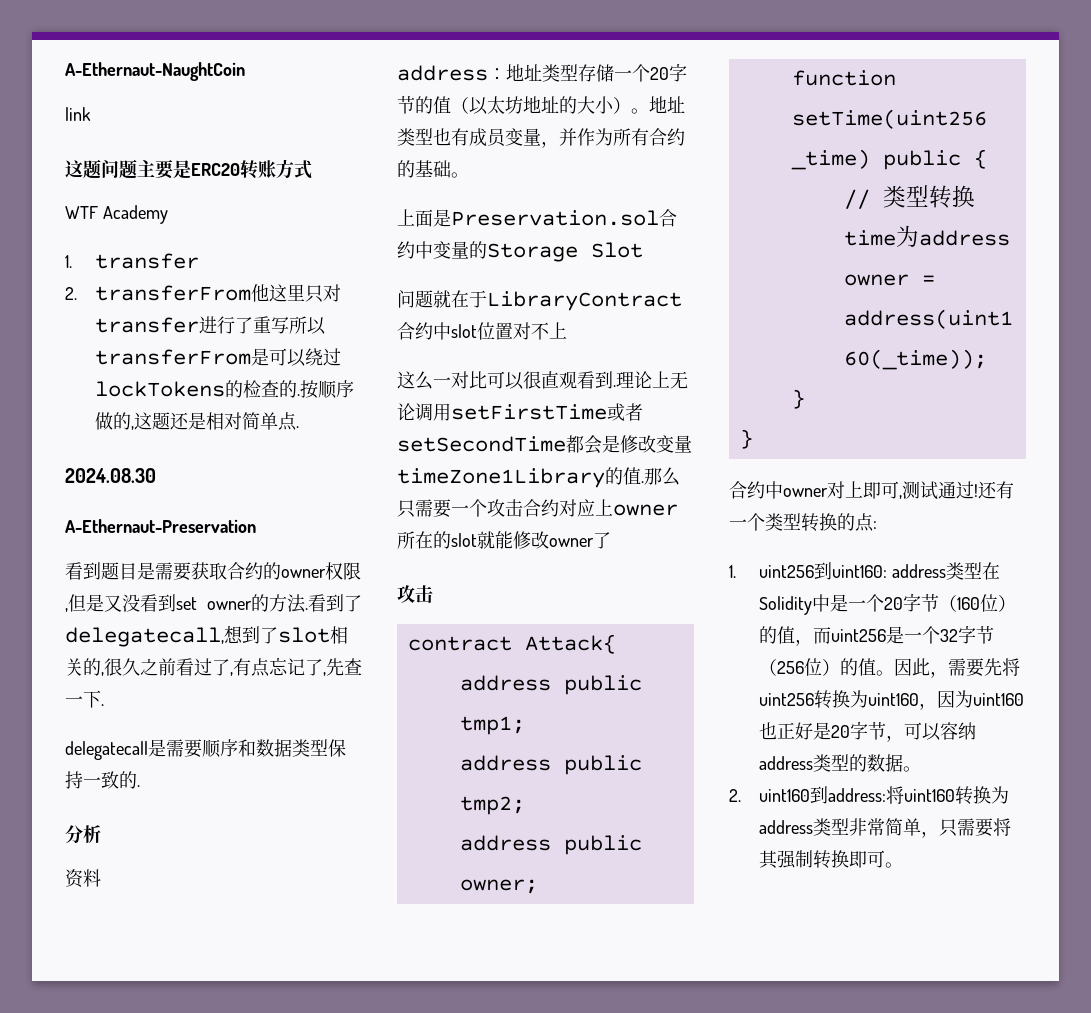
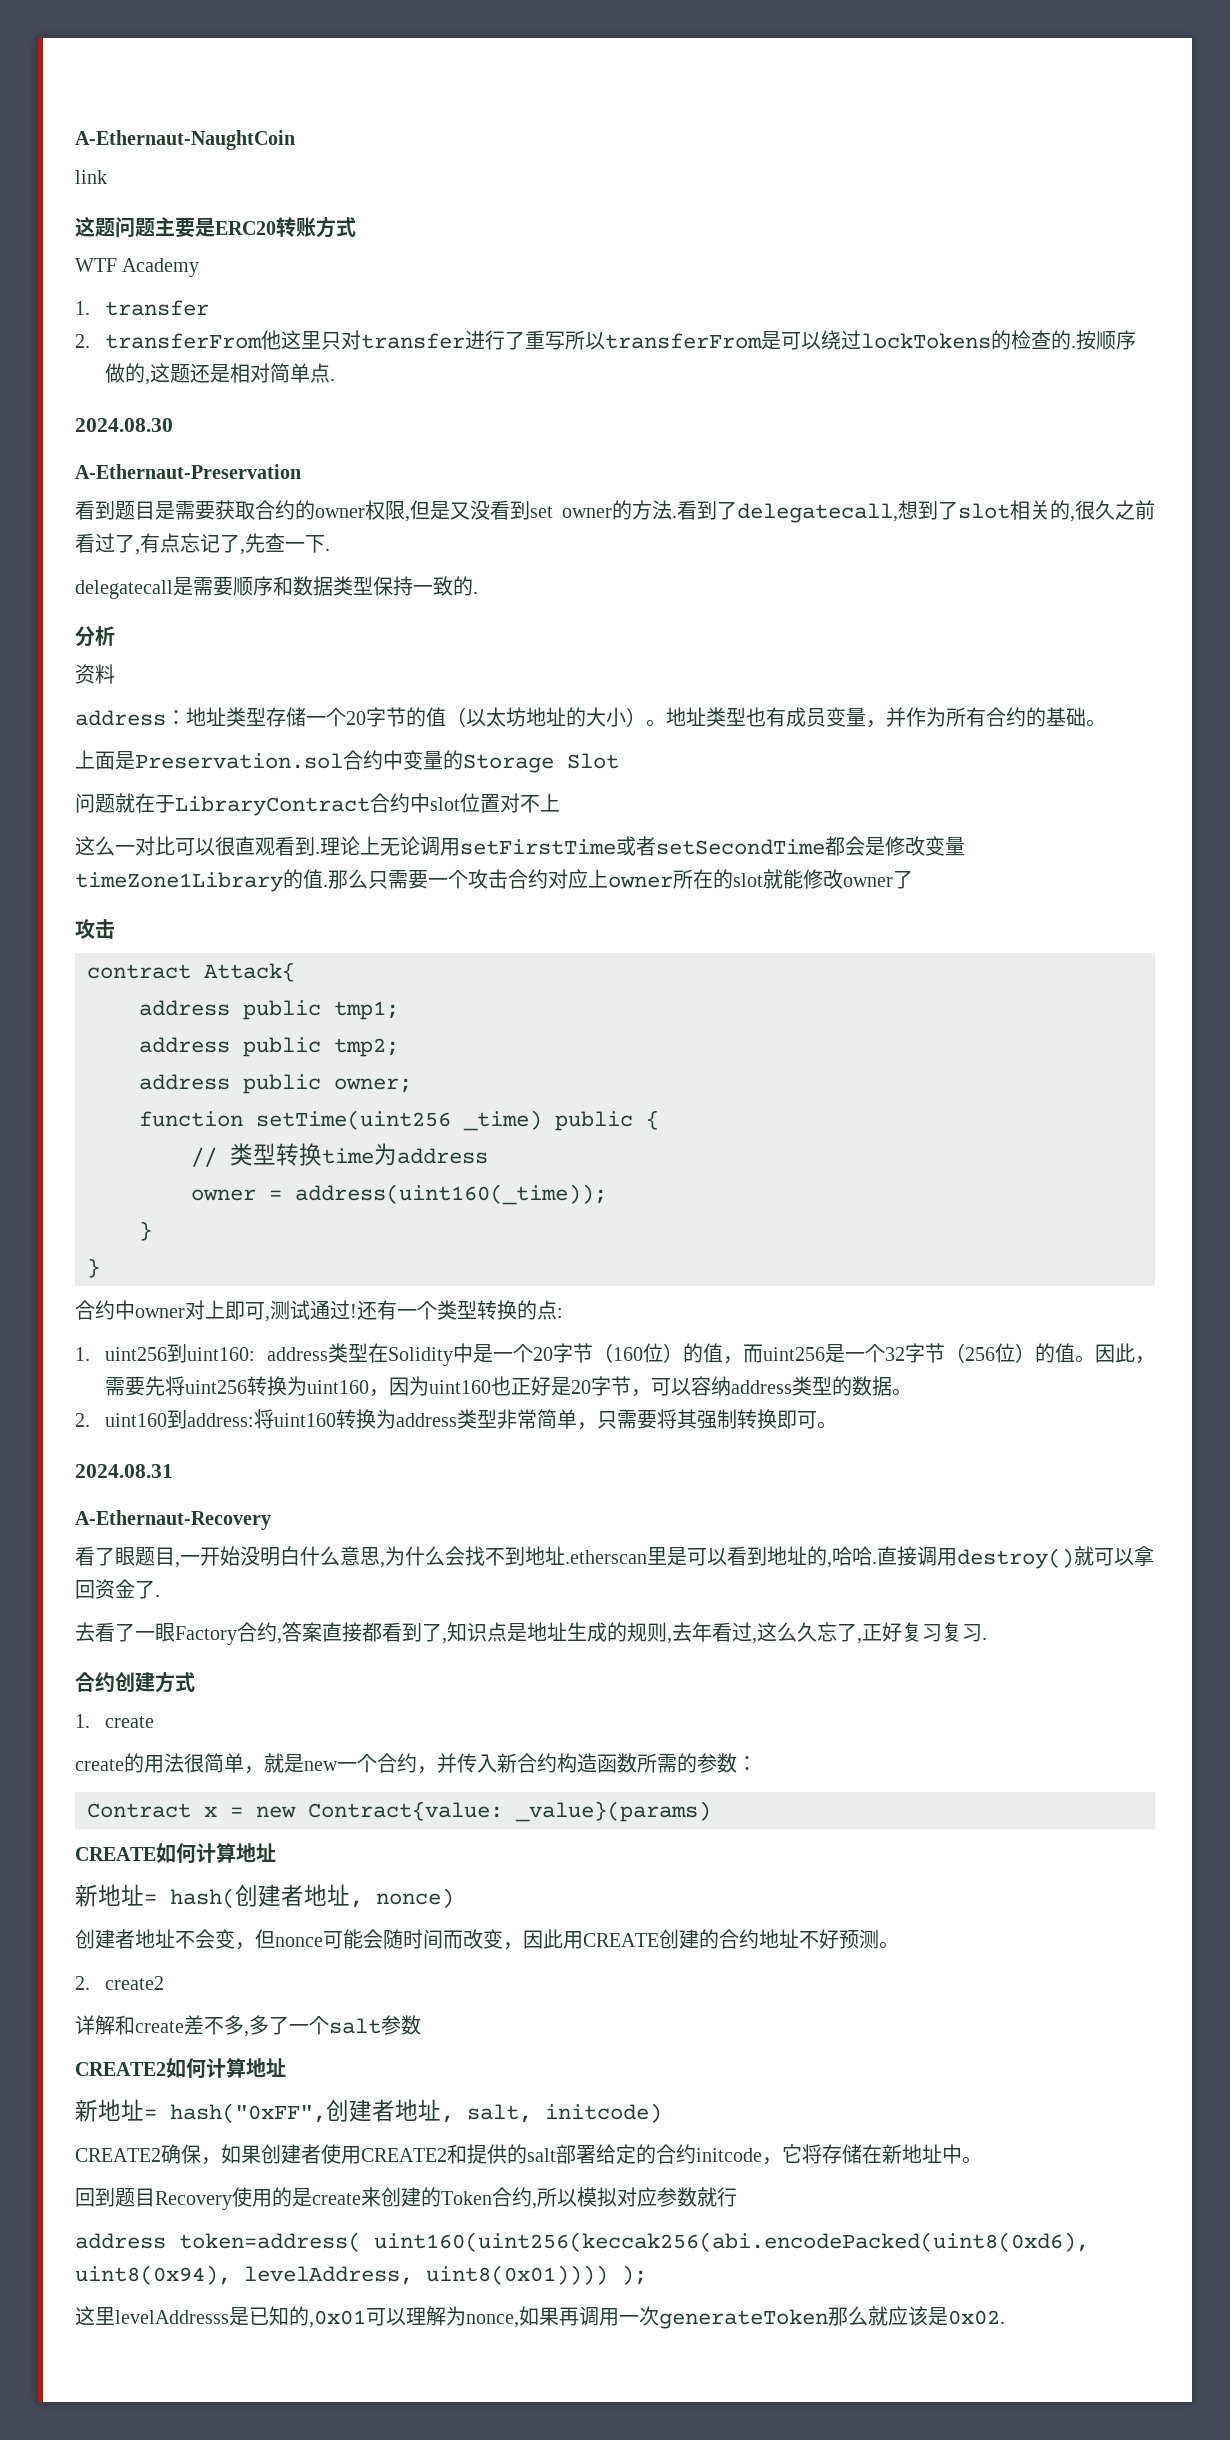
+ 2024.08.31
+ A-Ethernaut-Recovery
+ 看了眼题目,一开始没明白什么意思,为什么会找不到地址.etherscan里是可以看到地址的,哈哈.直接调用destroy()就可以拿回资金了.
+ 去看了一眼Factory合约,答案直接都看到了,知识点是地址生成的规则,去年看过,这么久忘了,正好复习复习.
+ 合约创建方式
+ 1. create
+ create的用法很简单，就是new一个合约，并传入新合约构造函数所需的参数：
+ Contract x = new Contract{value: _value}(params)
+ CREATE如何计算地址
+ 新地址= hash(创建者地址, nonce)
+ 创建者地址不会变，但nonce可能会随时间而改变，因此用CREATE创建的合约地址不好预测。
+ 2. create2
+ 详解和create差不多,多了一个salt参数
+ CREATE2如何计算地址
+ 新地址= hash("0xFF",创建者地址, salt, initcode)
+ CREATE2确保，如果创建者使用CREATE2和提供的salt部署给定的合约initcode，它将存储在新地址中。
+ 回到题目Recovery使用的是create来创建的Token合约,所以模拟对应参数就行
+ address token=address( uint160(uint256(keccak256(abi.encodePacked(uint8(0xd6), uint8(0x94), levelAddress, uint8(0x01)))) );
+ 这里levelAddresss是已知的,0x01可以理解为nonce,如果再调用一次generateToken那么就应该是0x02.

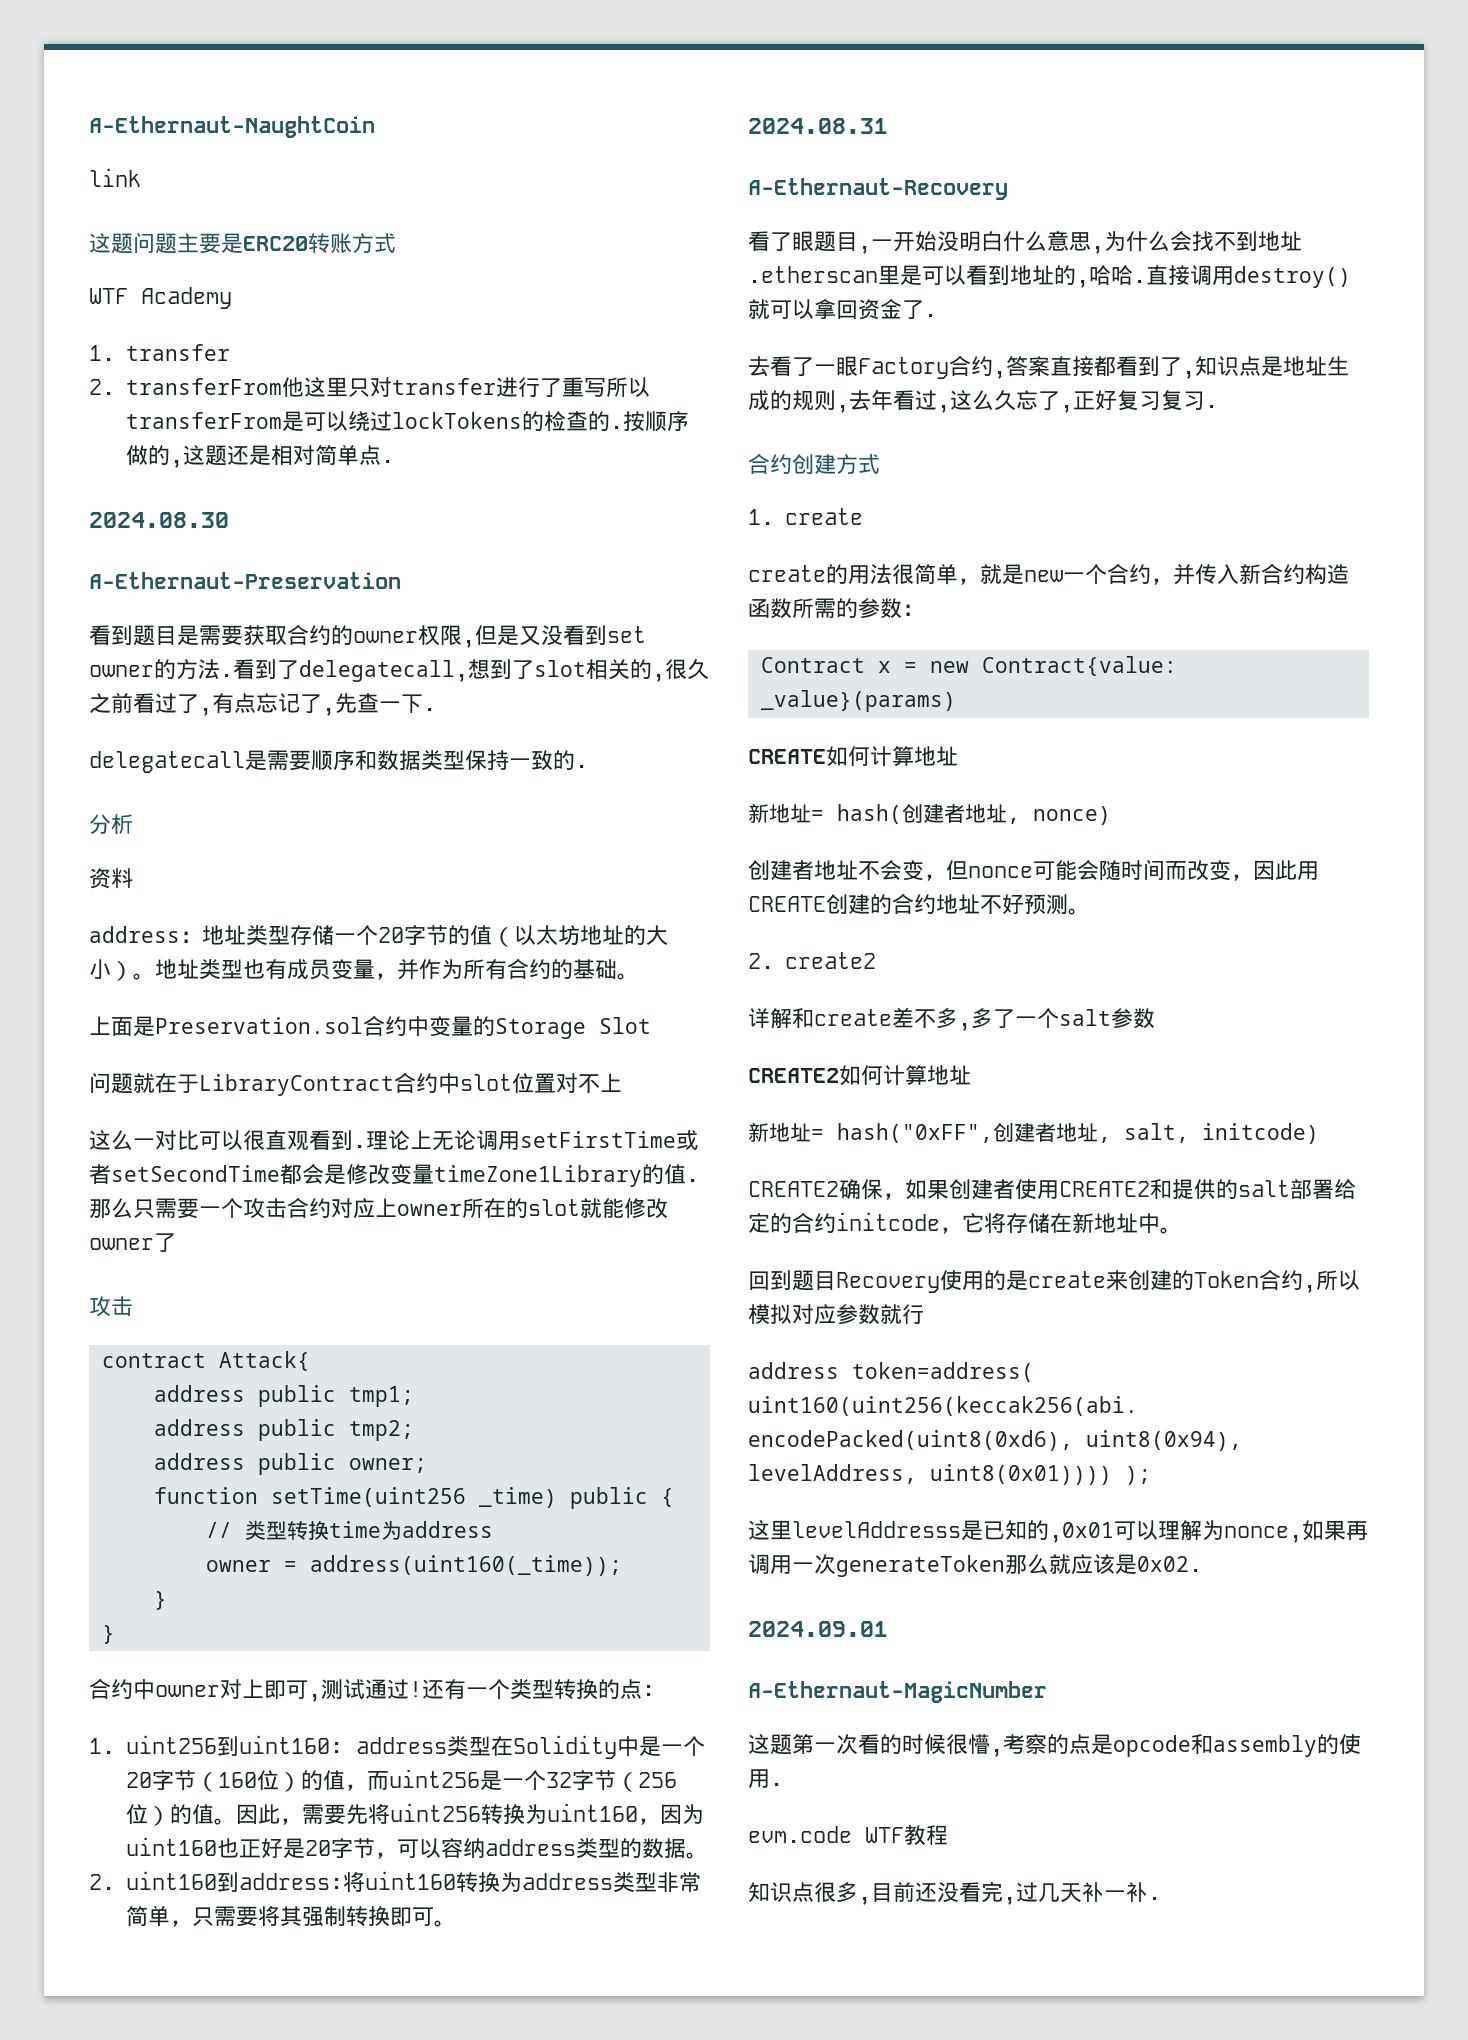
+ 2024.09.01
+ A-Ethernaut-MagicNumber
+ 这题第一次看的时候很懵,考察的点是opcode和assembly的使用.
+ evm.code WTF教程
+ 知识点很多,目前还没看完,过几天补一补.

